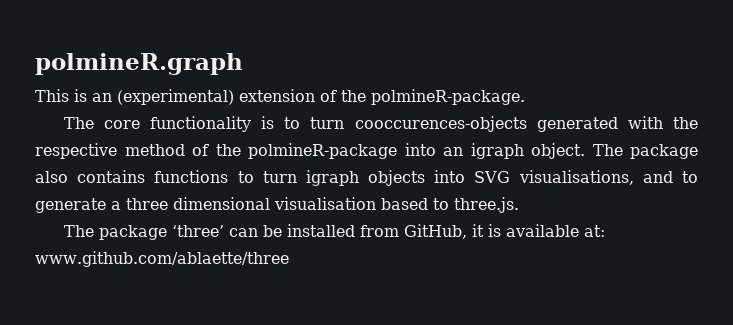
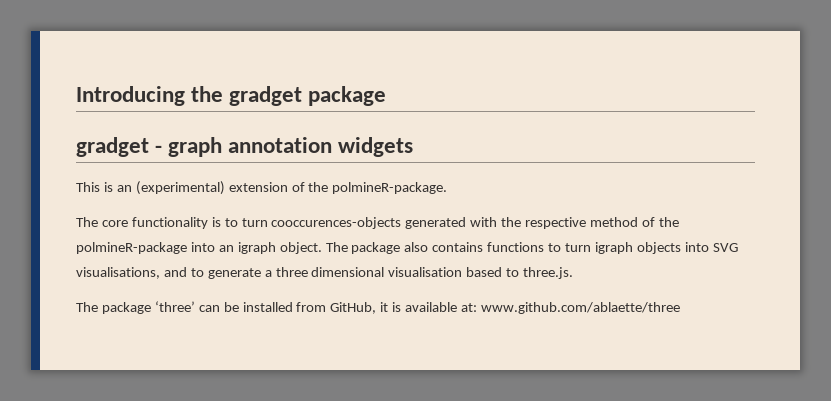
- polmineR.graph
+ Introducing the gradget package
+ gradget - graph annotation widgets

